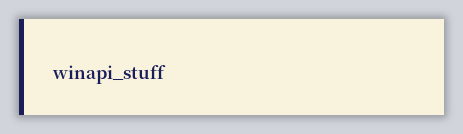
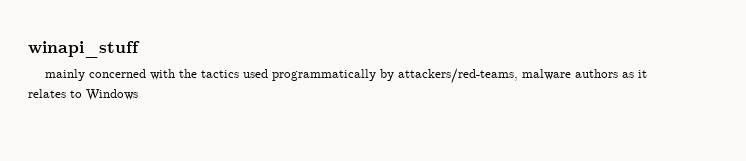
+ mainly concerned with the tactics used programmatically by attackers/red-teams, malware authors as it relates to Windows

